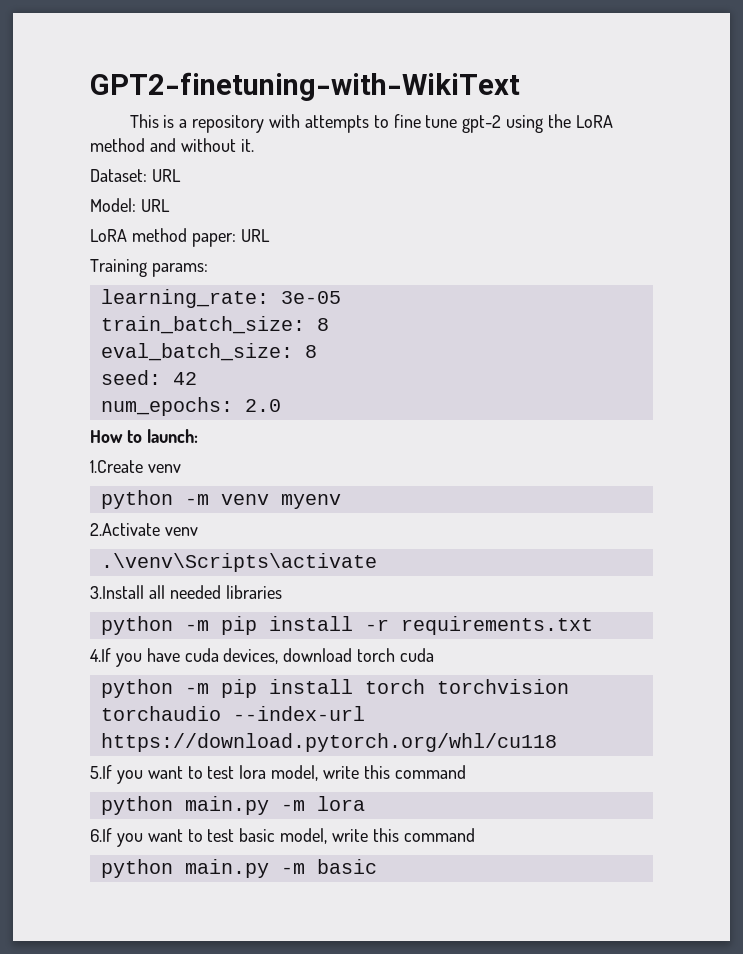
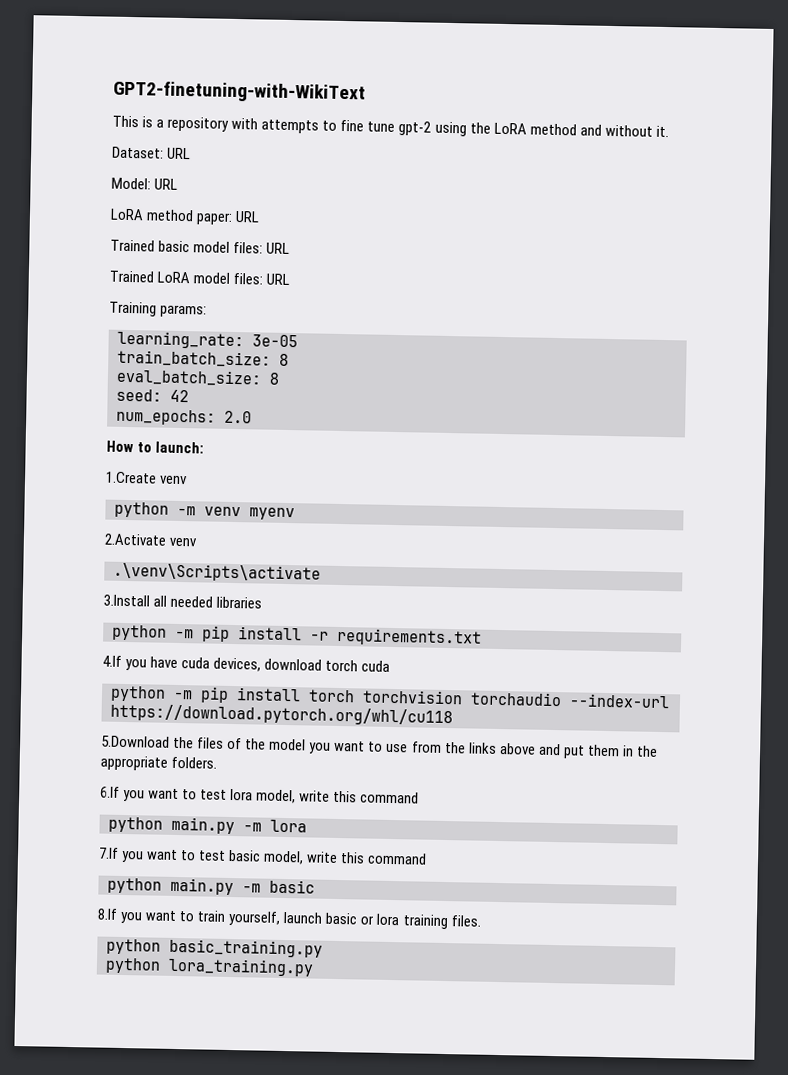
+ Trained basic model files: URL
+ Trained LoRA model files: URL
- 5.If you want to test lora model, write this command
+ 5.Download the files of the model you want to use from the links above and put them in the appropriate folders.
+ 6.If you want to test lora model, write this command
- 6.If you want to test basic model, write this command
+ 7.If you want to test basic model, write this command
+ 8.If you want to train yourself, launch basic or lora training files.
+ python basic_training.py
+ python lora_training.py

